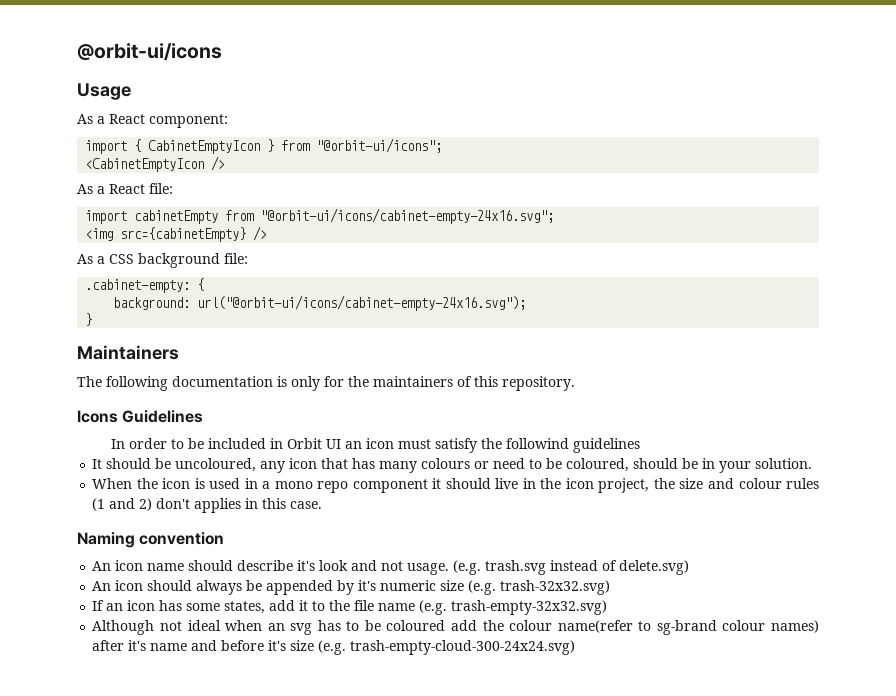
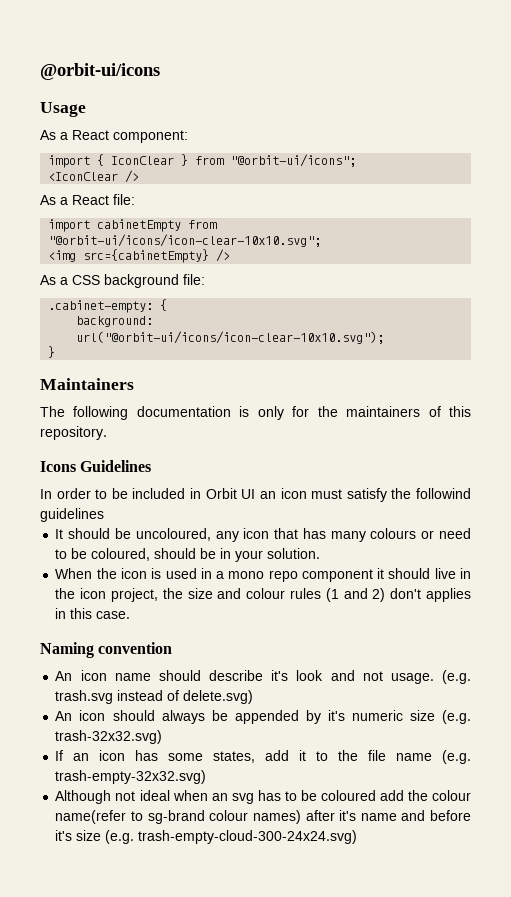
- import { CabinetEmptyIcon } from "@orbit-ui/icons";
+ import { IconClear } from "@orbit-ui/icons";
- <CabinetEmptyIcon />
+ <IconClear />
- import cabinetEmpty from "@orbit-ui/icons/cabinet-empty-24x16.svg";
+ import cabinetEmpty from "@orbit-ui/icons/icon-clear-10x10.svg";
- background: url("@orbit-ui/icons/cabinet-empty-24x16.svg");
+ background: url("@orbit-ui/icons/icon-clear-10x10.svg");

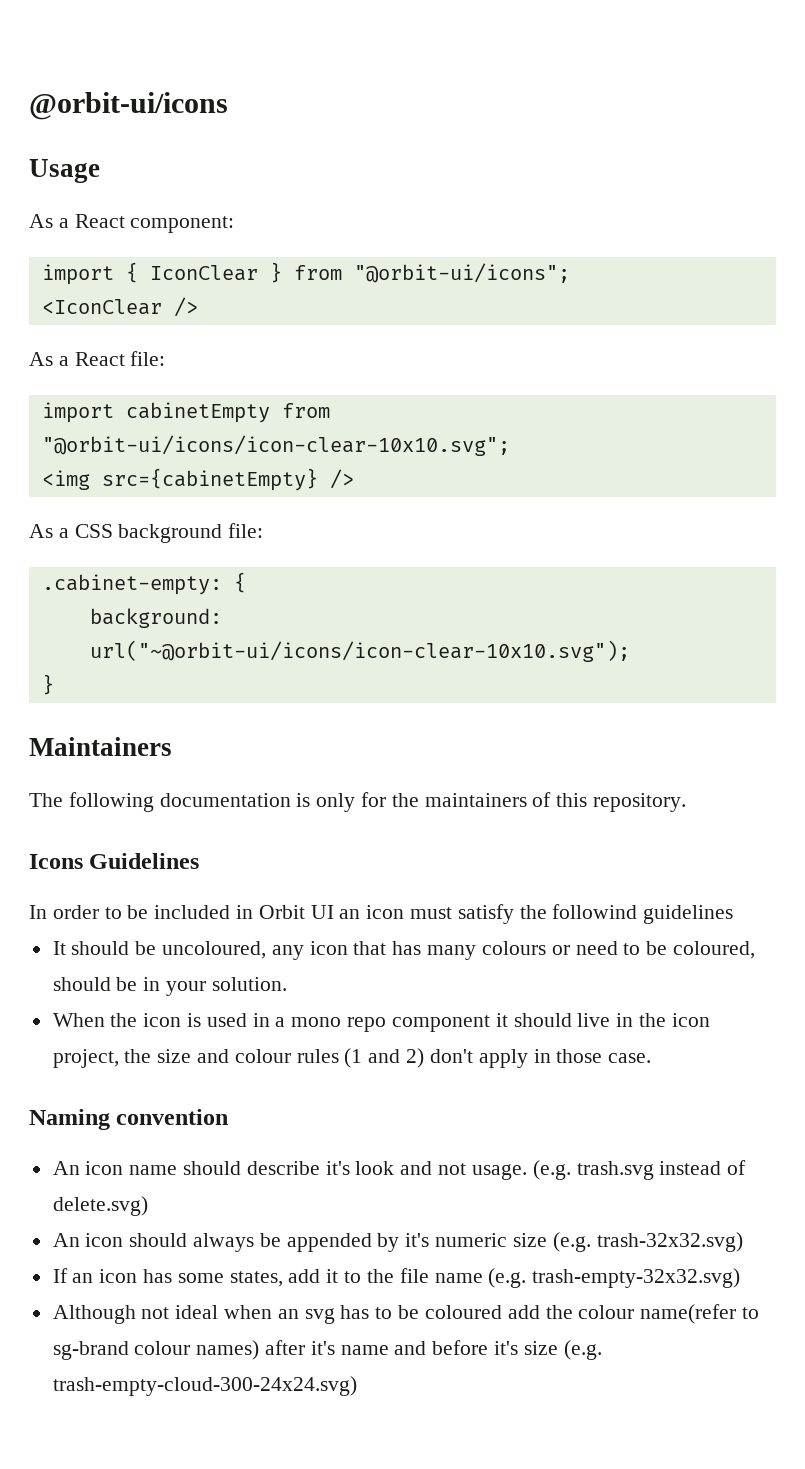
- background: url("@orbit-ui/icons/icon-clear-10x10.svg");
+ background: url("~@orbit-ui/icons/icon-clear-10x10.svg");
- When the icon is used in a mono repo component it should live in the icon project, the size and colour rules (1 and 2) don't applies in this case.
+ When the icon is used in a mono repo component it should live in the icon project, the size and colour rules (1 and 2) don't apply in those case.

